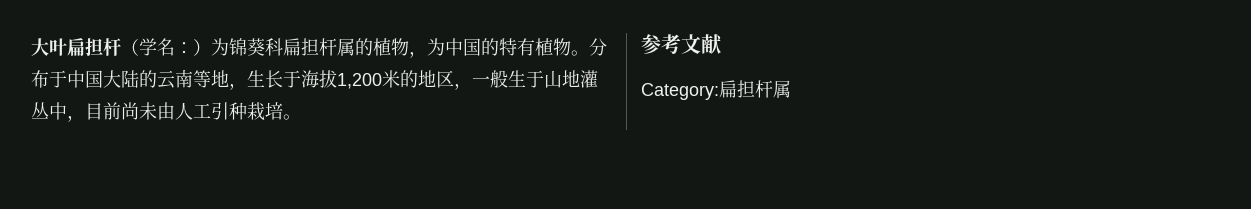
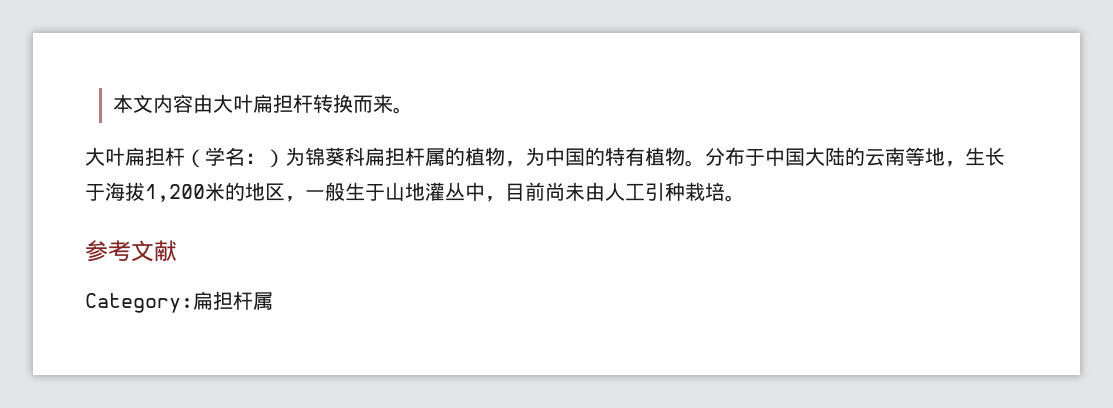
+ 本文内容由大叶扁担杆转换而来。

